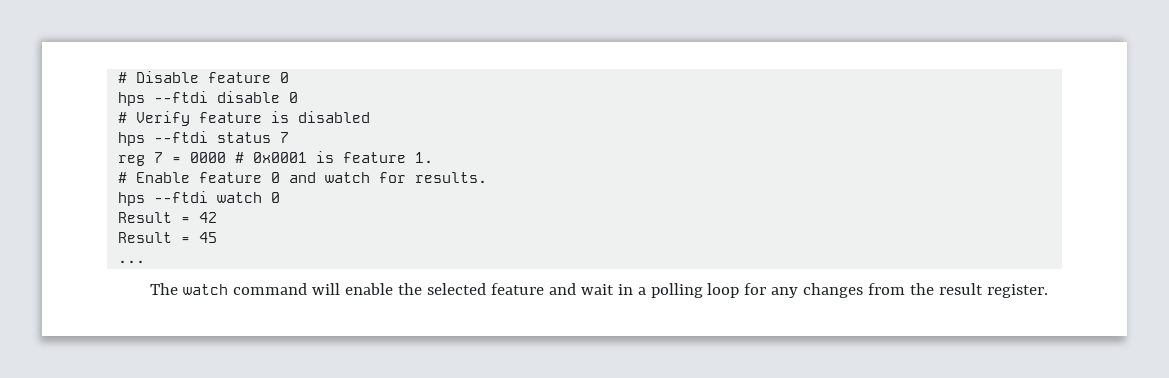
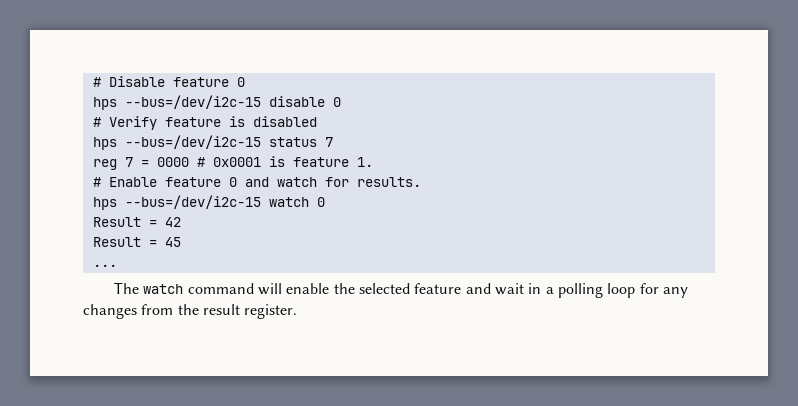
- hps --ftdi disable 0
+ hps --bus=/dev/i2c-15 disable 0
- hps --ftdi status 7
+ hps --bus=/dev/i2c-15 status 7
- hps --ftdi watch 0
+ hps --bus=/dev/i2c-15 watch 0

